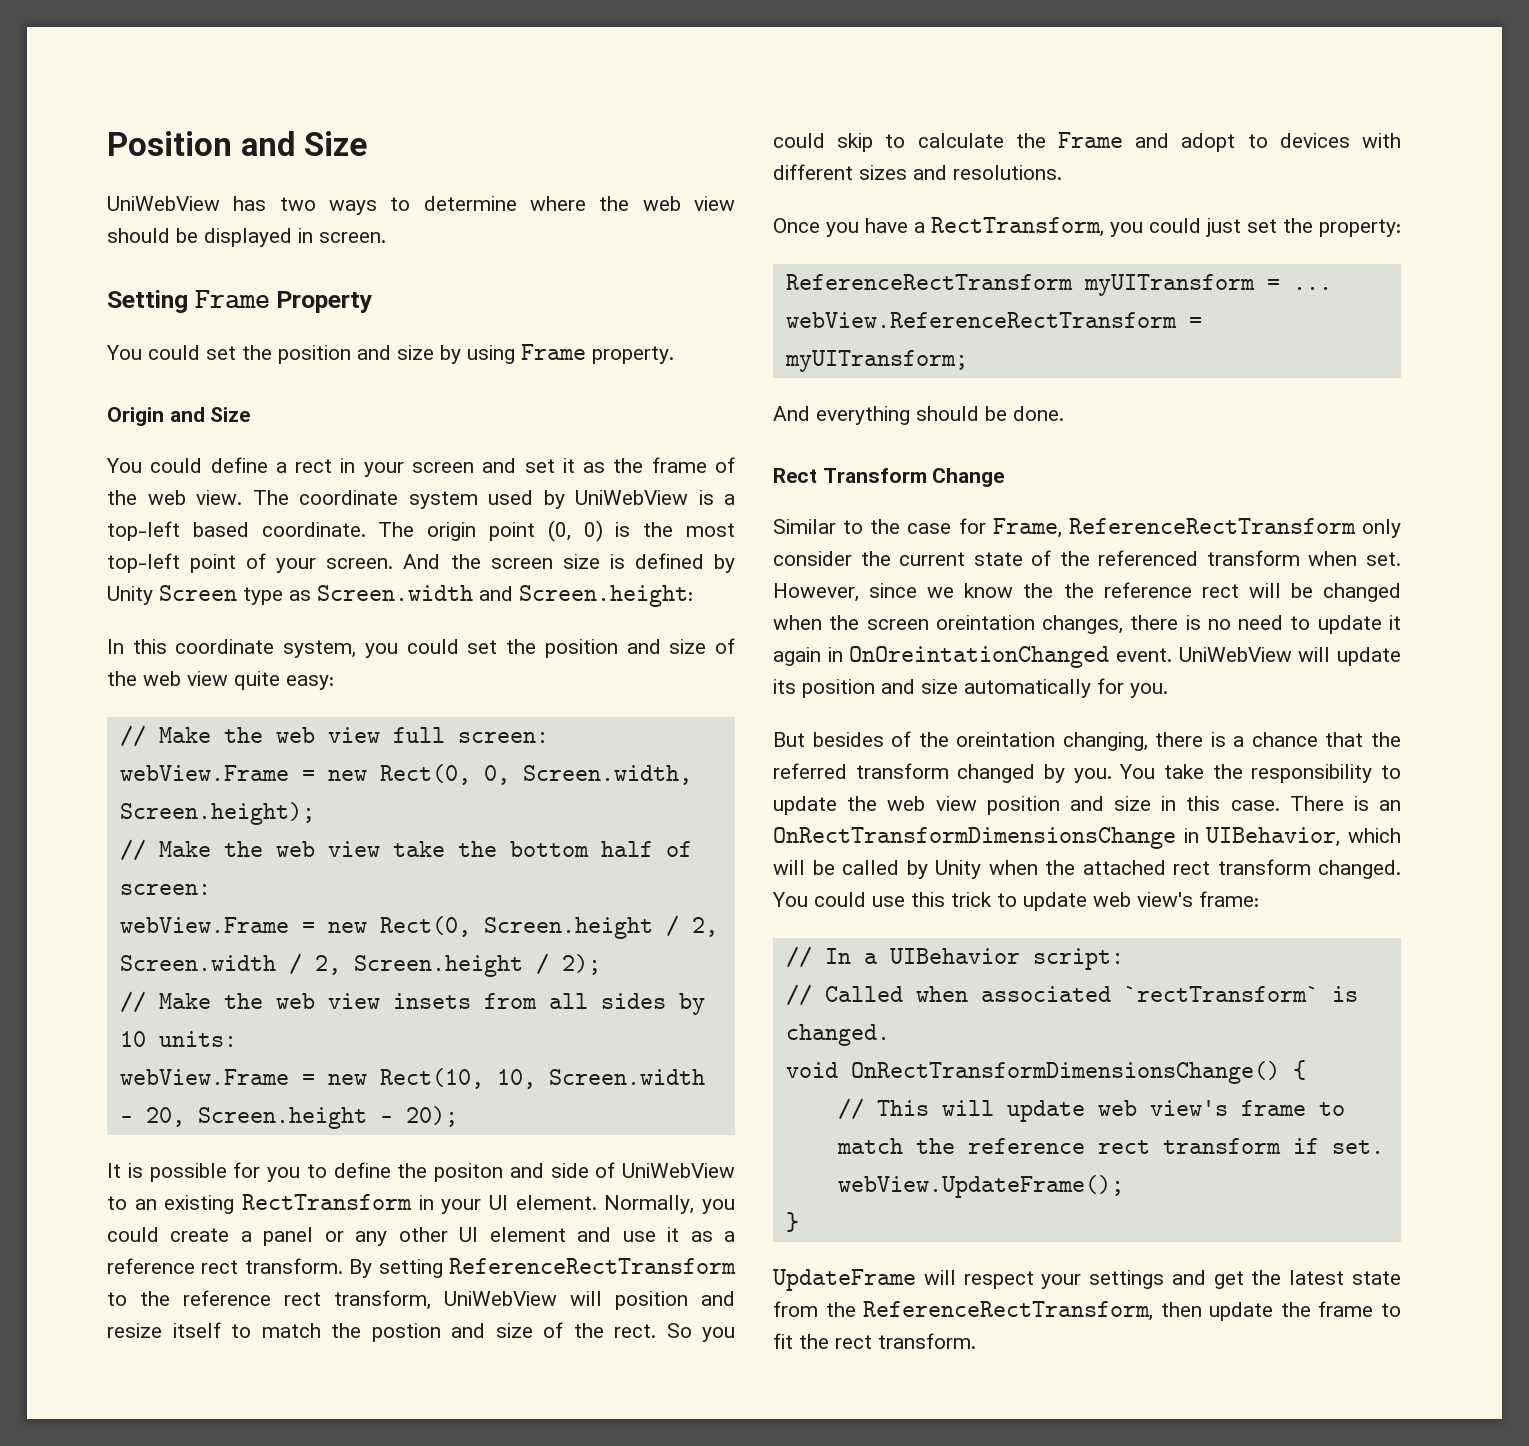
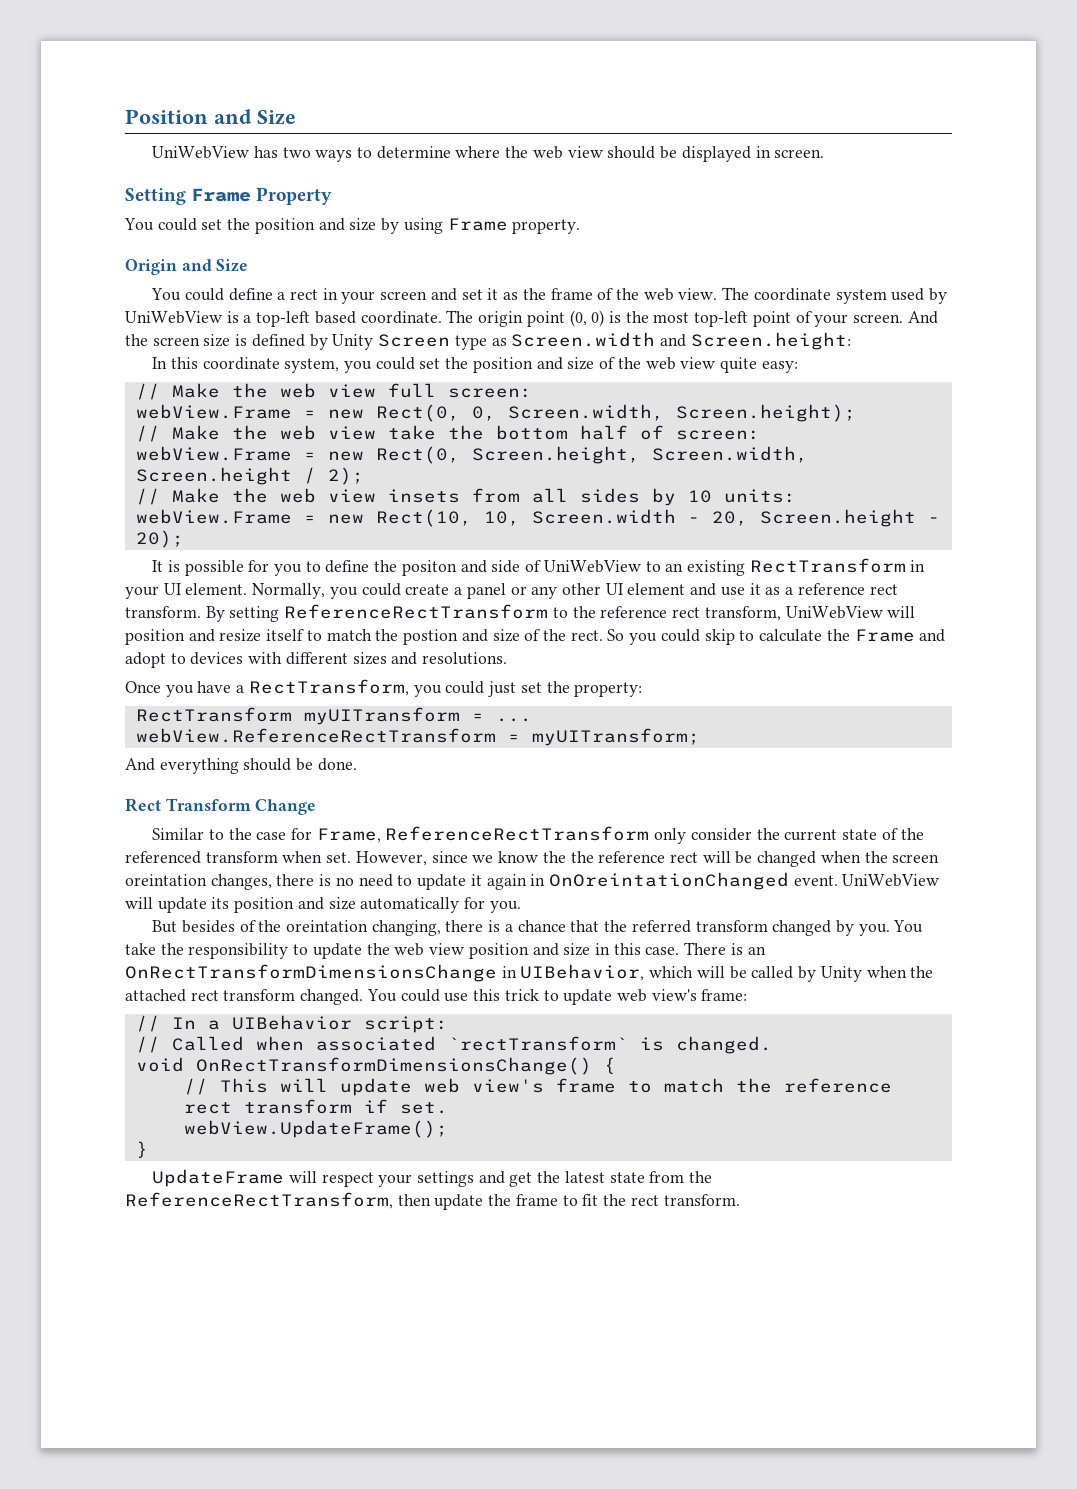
- webView.Frame = new Rect(0, Screen.height / 2, Screen.width / 2, Screen.height / 2);
+ webView.Frame = new Rect(0, Screen.height, Screen.width, Screen.height / 2);
- ReferenceRectTransform myUITransform = ...
+ RectTransform myUITransform = ...

